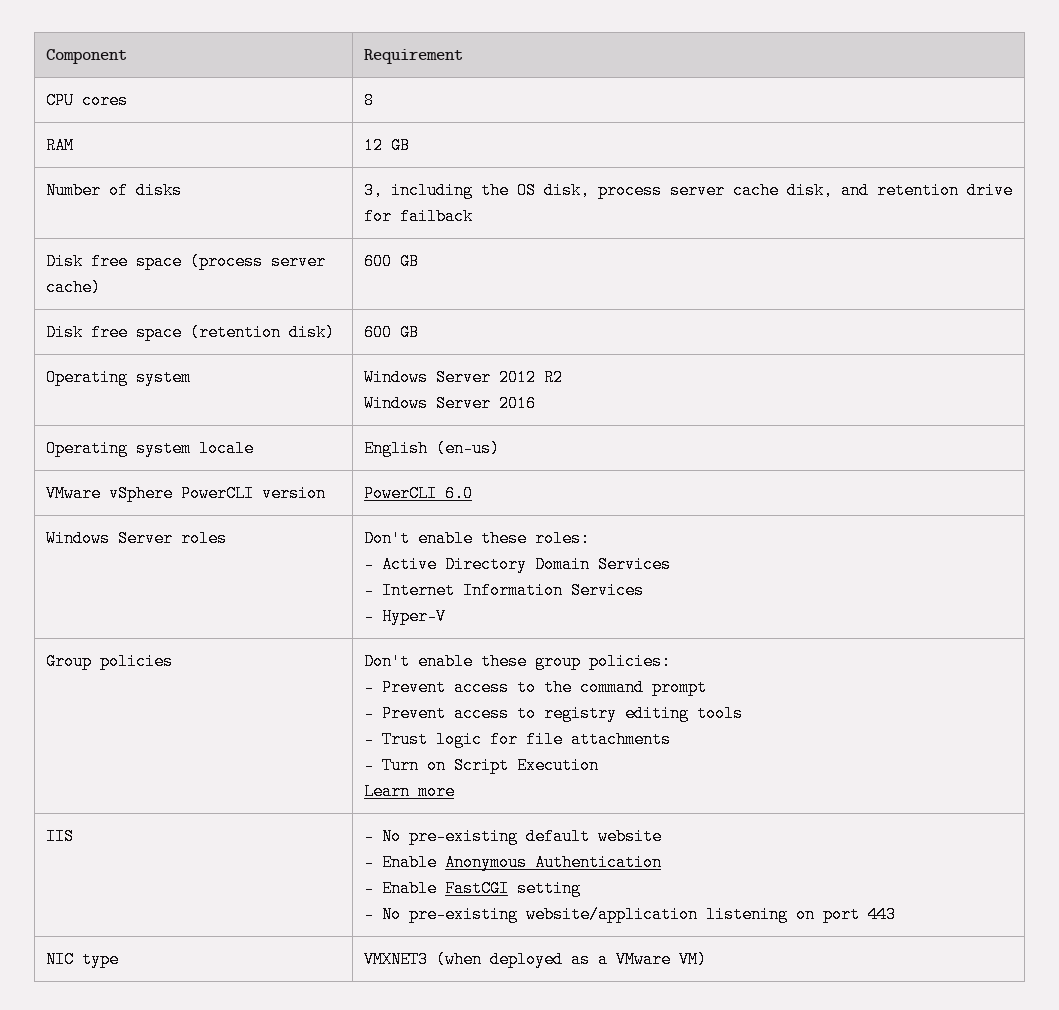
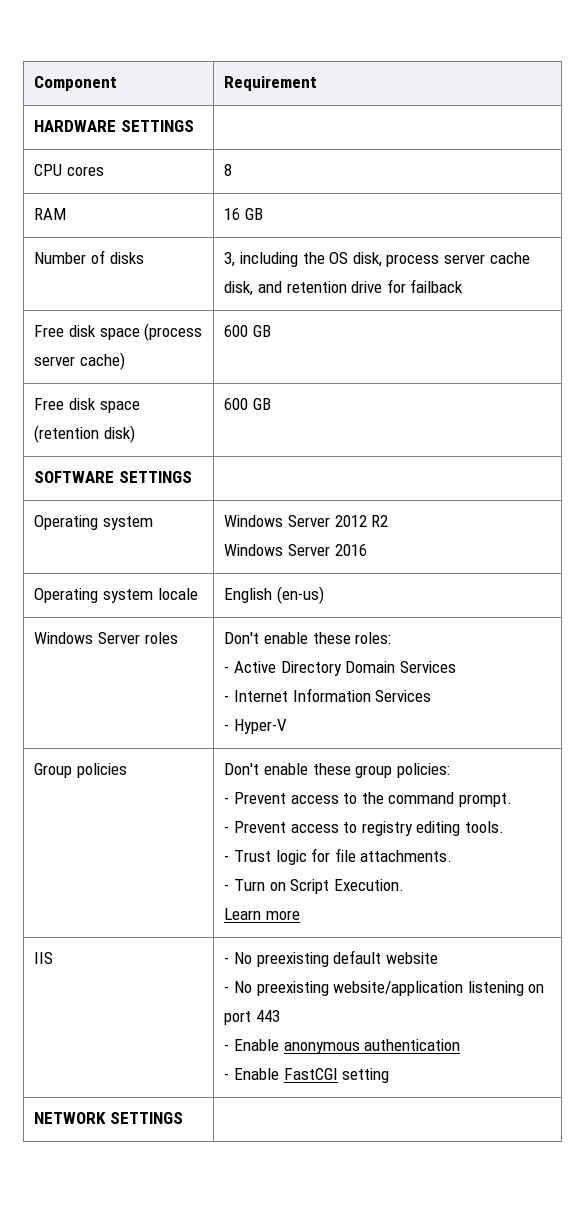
+ HARDWARE SETTINGS |
- RAM | 12 GB
+ RAM | 16 GB
- Disk free space (process server cache) | 600 GB
+ Free disk space (process server cache) | 600 GB
- Disk free space (retention disk) | 600 GB
+ Free disk space (retention disk) | 600 GB
+ SOFTWARE SETTINGS |
- VMware vSphere PowerCLI version | PowerCLI 6.0
  Group policies | Don't enable these group policies:
- - Prevent access to the command prompt
- - Prevent access to registry editing tools
- - Trust logic for file attachments
- - Turn on Script Execution
+ - Prevent access to the command prompt.
+ - Prevent access to registry editing tools.
+ - Trust logic for file attachments.
+ - Turn on Script Execution.
- IIS | - No pre-existing default website
- - Enable Anonymous Authentication
+ IIS | - No preexisting default website
+ - No preexisting website/application listening on port 443
+ - Enable anonymous authentication
  - Enable FastCGI setting
- - No pre-existing website/application listening on port 443
- NIC type | VMXNET3 (when deployed as a VMware VM)
+ NETWORK SETTINGS |

